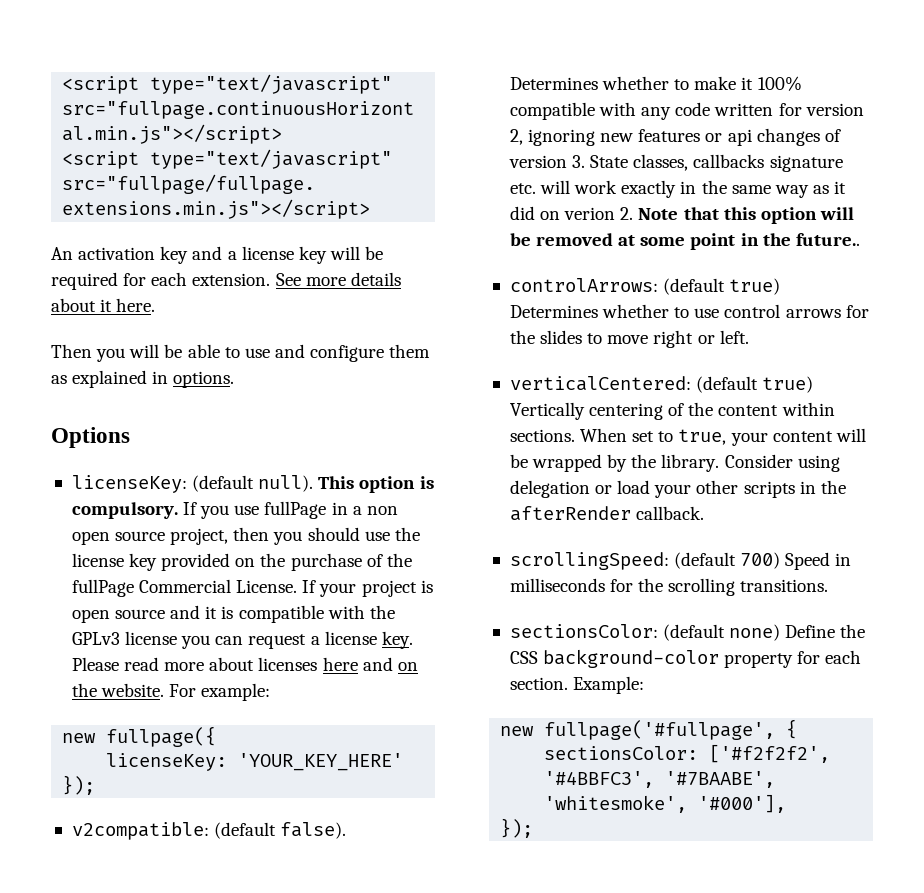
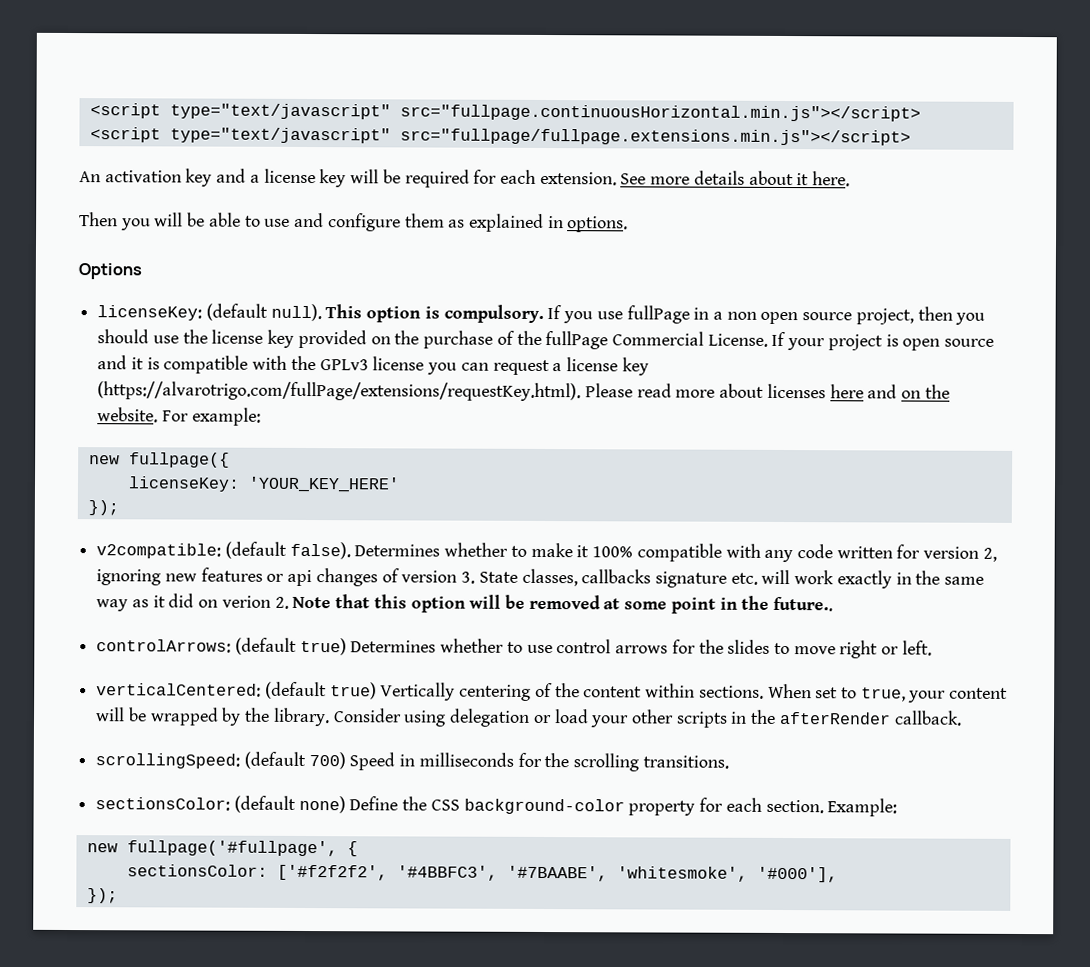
- If your project is open source and it is compatible with the GPLv3 license you can request a license key. Please read more about licenses here and on the website.
+ If your project is open source and it is compatible with the GPLv3 license you can request a license key (https://alvarotrigo.com/fullPage/extensions/requestKey.html). Please read more about licenses here and on the website.

